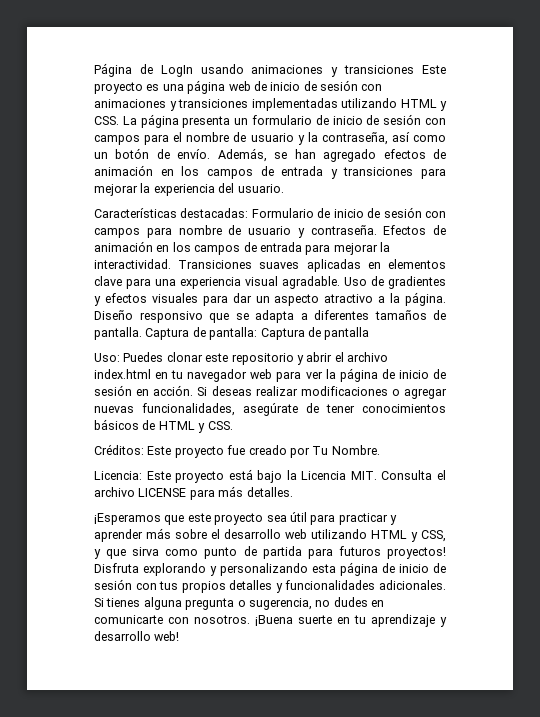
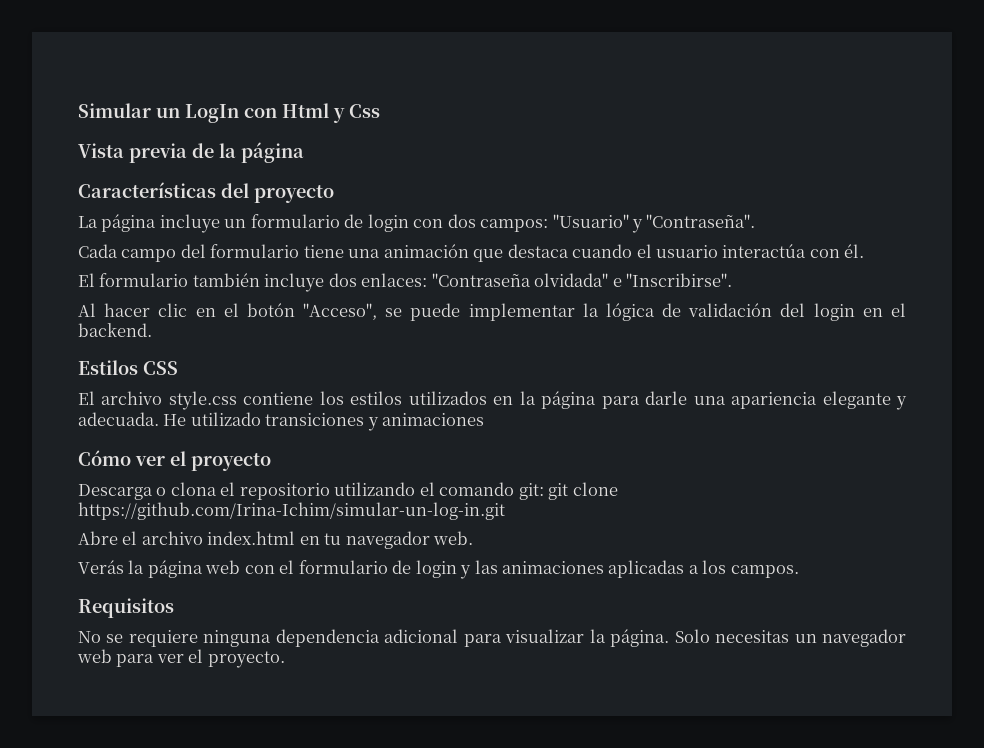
- Página de LogIn usando animaciones y transiciones Este proyecto es una página web de inicio de sesión con animaciones y transiciones implementadas utilizando HTML y CSS. La página presenta un formulario de inicio de sesión con campos para el nombre de usuario y la contraseña, así como un botón de envío. Además, se han agregado efectos de animación en los campos de entrada y transiciones para mejorar la experiencia del usuario.
- Características destacadas: Formulario de inicio de sesión con campos para nombre de usuario y contraseña. Efectos de animación en los campos de entrada para mejorar la interactividad. Transiciones suaves aplicadas en elementos clave para una experiencia visual agradable. Uso de gradientes y efectos visuales para dar un aspecto atractivo a la página. Diseño responsivo que se adapta a diferentes tamaños de pantalla. Captura de pantalla: Captura de pantalla
- Uso: Puedes clonar este repositorio y abrir el archivo index.html en tu navegador web para ver la página de inicio de sesión en acción. Si deseas realizar modificaciones o agregar nuevas funcionalidades, asegúrate de tener conocimientos básicos de HTML y CSS.
- Créditos: Este proyecto fue creado por Tu Nombre.
- Licencia: Este proyecto está bajo la Licencia MIT. Consulta el archivo LICENSE para más detalles.
- ¡Esperamos que este proyecto sea útil para practicar y aprender más sobre el desarrollo web utilizando HTML y CSS, y que sirva como punto de partida para futuros proyectos! Disfruta explorando y personalizando esta página de inicio de sesión con tus propios detalles y funcionalidades adicionales. Si tienes alguna pregunta o sugerencia, no dudes en comunicarte con nosotros. ¡Buena suerte en tu aprendizaje y desarrollo web!
+ Simular un LogIn con Html y Css
+ Vista previa de la página
+ Características del proyecto
+ La página incluye un formulario de login con dos campos: "Usuario" y "Contraseña".
+ Cada campo del formulario tiene una animación que destaca cuando el usuario interactúa con él.
+ El formulario también incluye dos enlaces: "Contraseña olvidada" e "Inscribirse".
+ Al hacer clic en el botón "Acceso", se puede implementar la lógica de validación del login en el backend.
+ Estilos CSS
+ El archivo style.css contiene los estilos utilizados en la página para darle una apariencia elegante y adecuada. He utilizado transiciones y animaciones
+ Cómo ver el proyecto
+ Descarga o clona el repositorio utilizando el comando git: git clone https://github.com/Irina-Ichim/simular-un-log-in.git
+ Abre el archivo index.html en tu navegador web.
+ Verás la página web con el formulario de login y las animaciones aplicadas a los campos.
+ Requisitos
+ No se requiere ninguna dependencia adicional para visualizar la página. Solo necesitas un navegador web para ver el proyecto.

